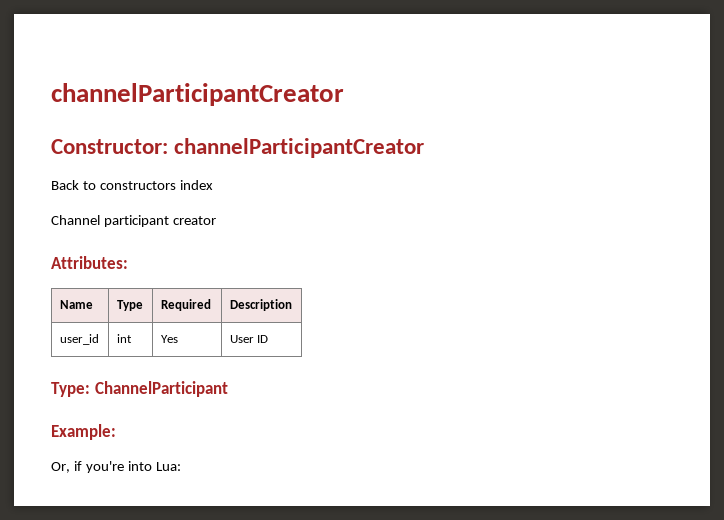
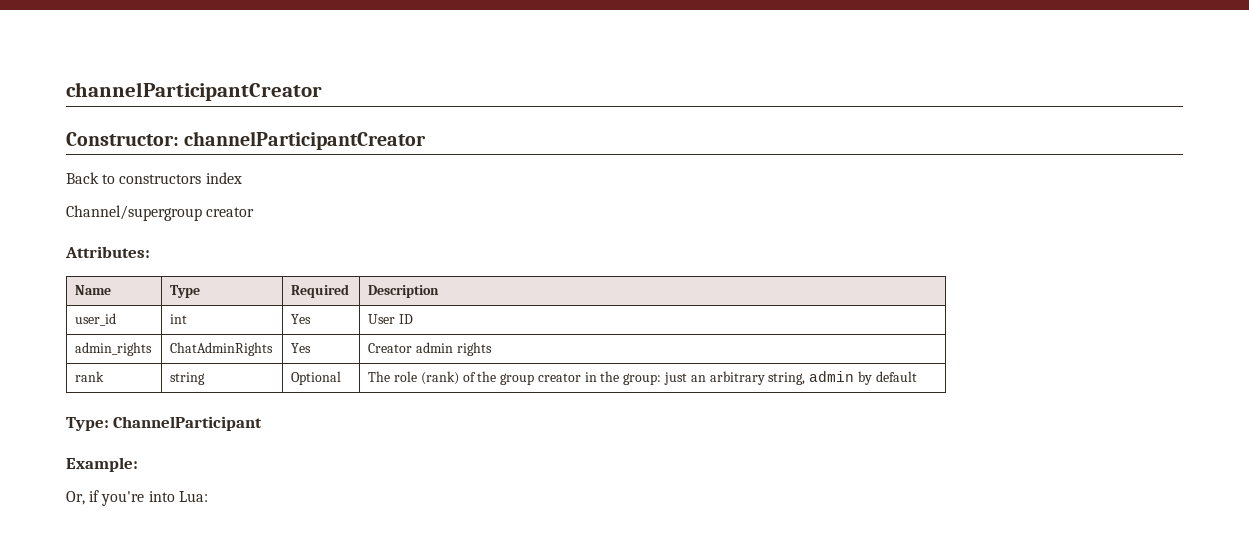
- Channel participant creator
+ Channel/supergroup creator
+ admin_rights | ChatAdminRights | Yes | Creator admin rights
+ rank | string | Optional | The role (rank) of the group creator in the group: just an arbitrary string, admin by default

